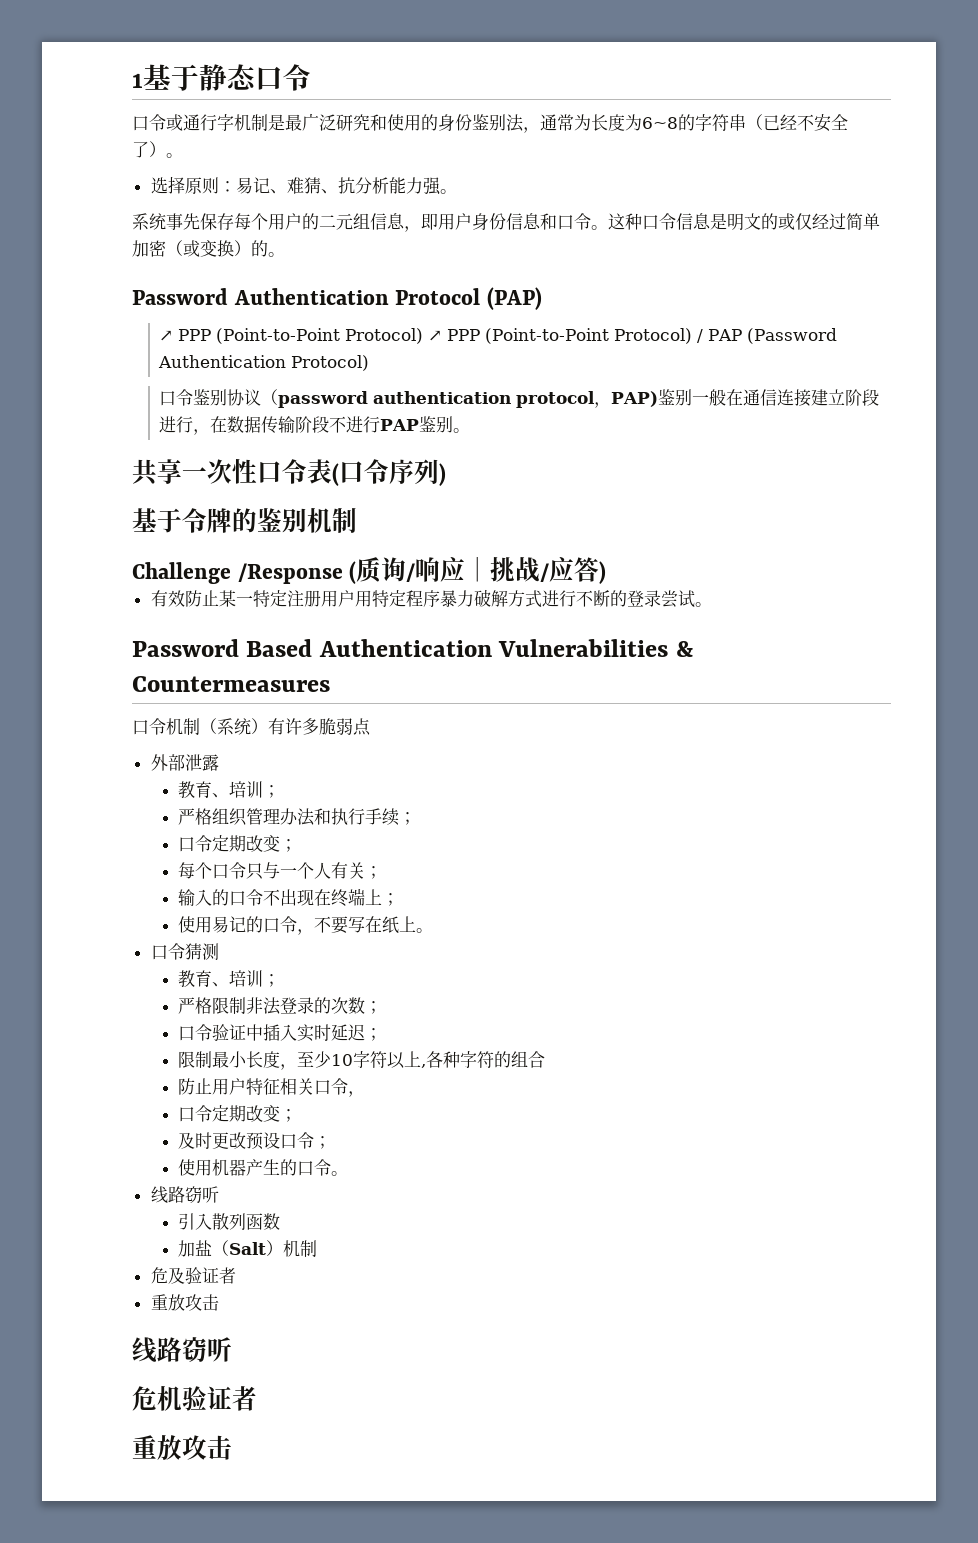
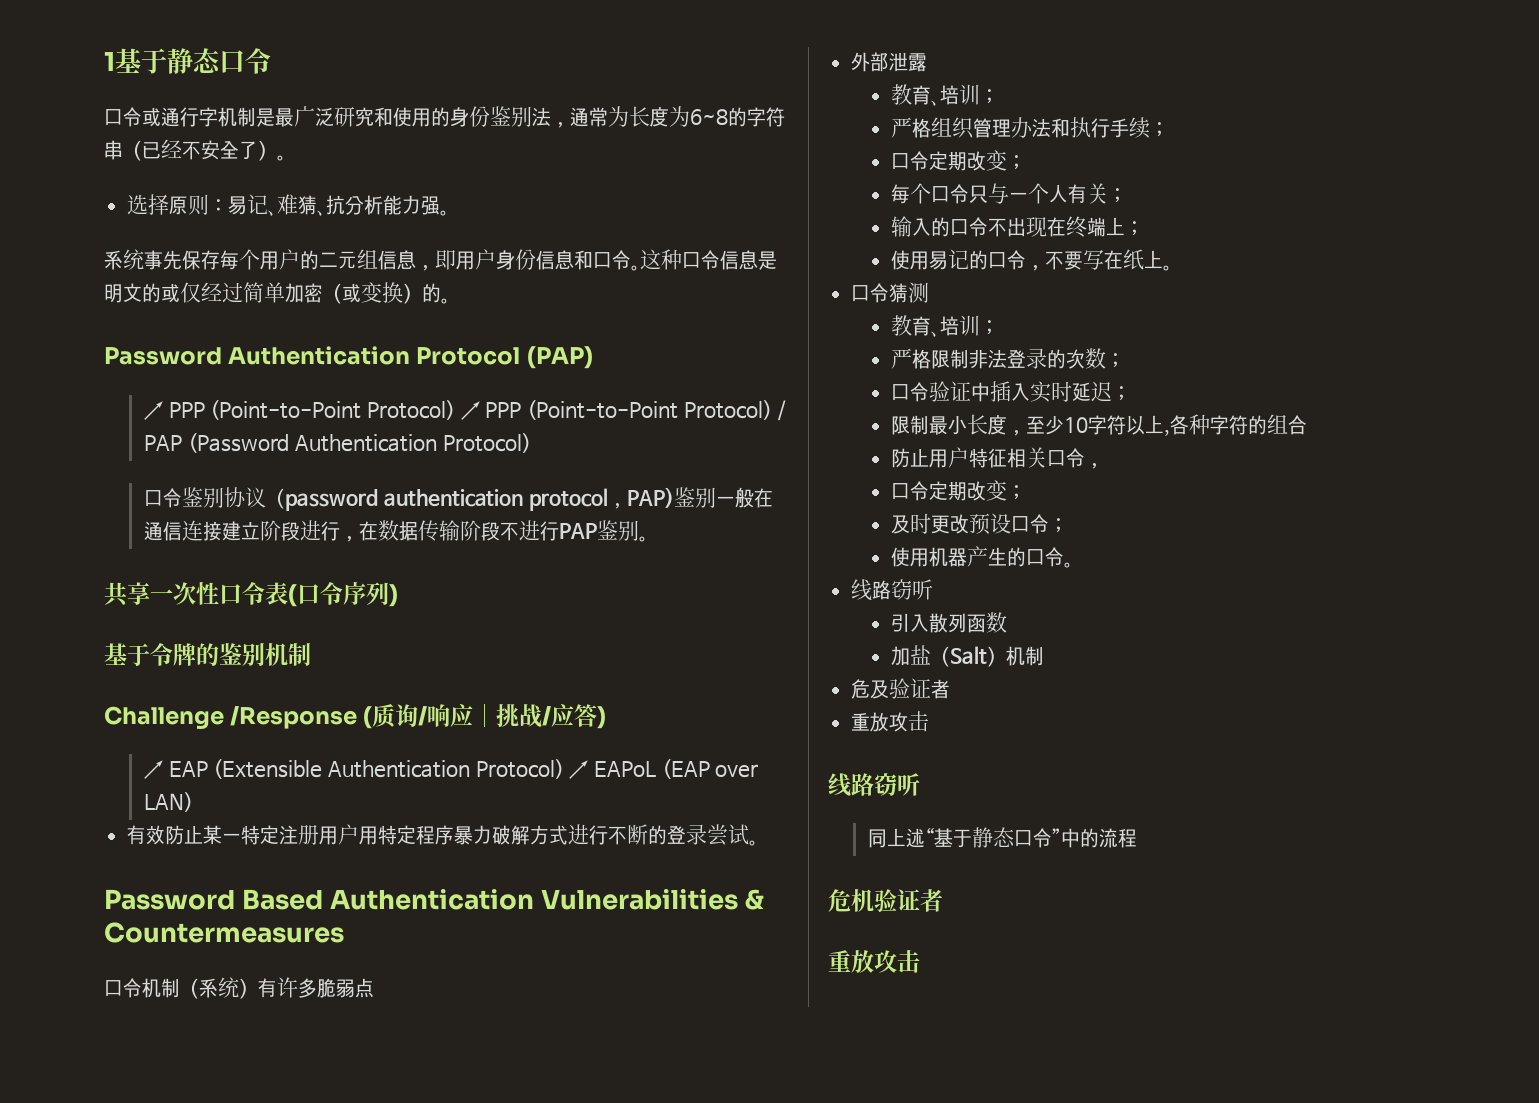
+ ↗ EAP (Extensible Authentication Protocol) ↗ EAPoL (EAP over LAN)
+ 同上述“基于静态口令”中的流程

